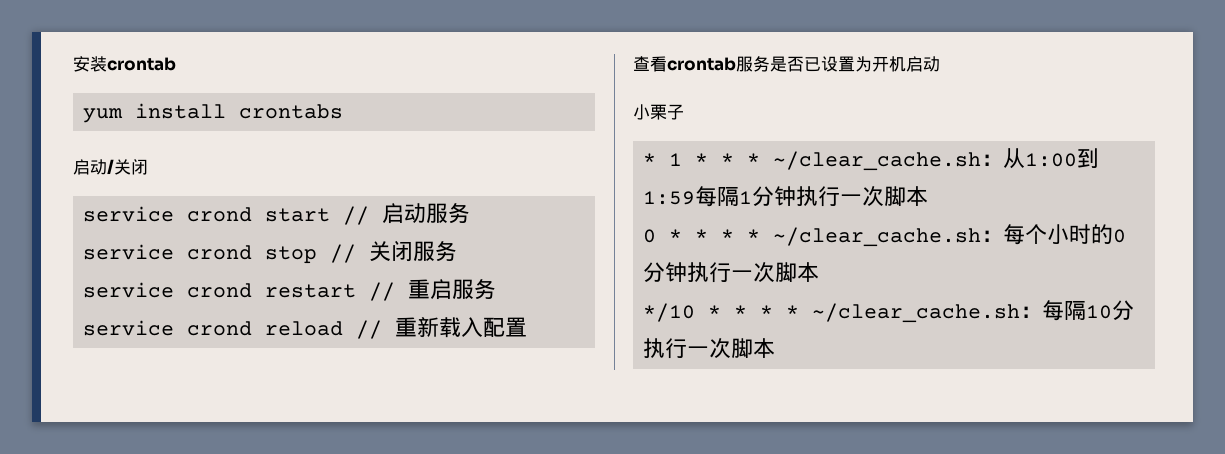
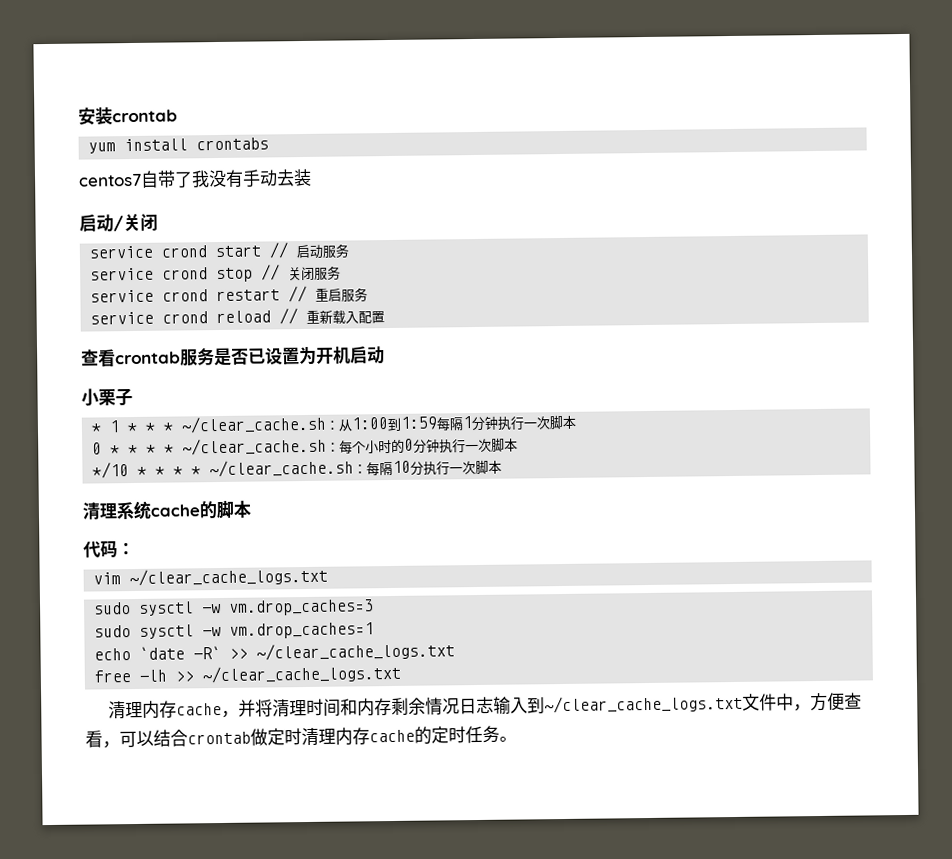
+ centos7自带了我没有手动去装
+ 清理系统cache的脚本
+ 代码：
+ vim ~/clear_cache_logs.txt
+ sudo sysctl -w vm.drop_caches=3
+ sudo sysctl -w vm.drop_caches=1
+ echo `date -R` >> ~/clear_cache_logs.txt
+ free -lh >> ~/clear_cache_logs.txt
+ 清理内存cache，并将清理时间和内存剩余情况日志输入到~/clear_cache_logs.txt文件中，方便查看，可以结合crontab做定时清理内存cache的定时任务。

